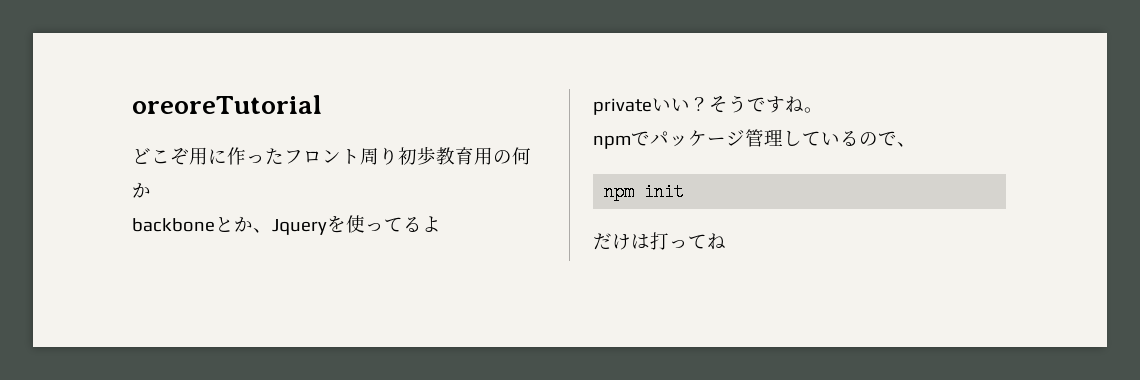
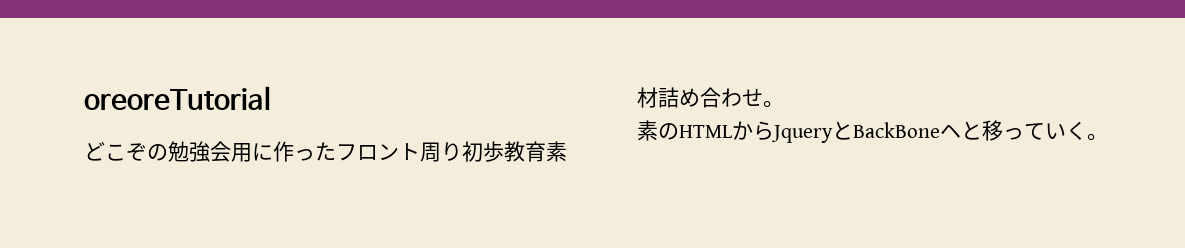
- どこぞ用に作ったフロント周り初歩教育用の何か
- backboneとか、Jqueryを使ってるよ
- privateいい？そうですね。
- npmでパッケージ管理しているので、
- npm init
- だけは打ってね
+ どこぞの勉強会用に作ったフロント周り初歩教育素材詰め合わせ。
+ 素のHTMLからJqueryとBackBoneヘと移っていく。

